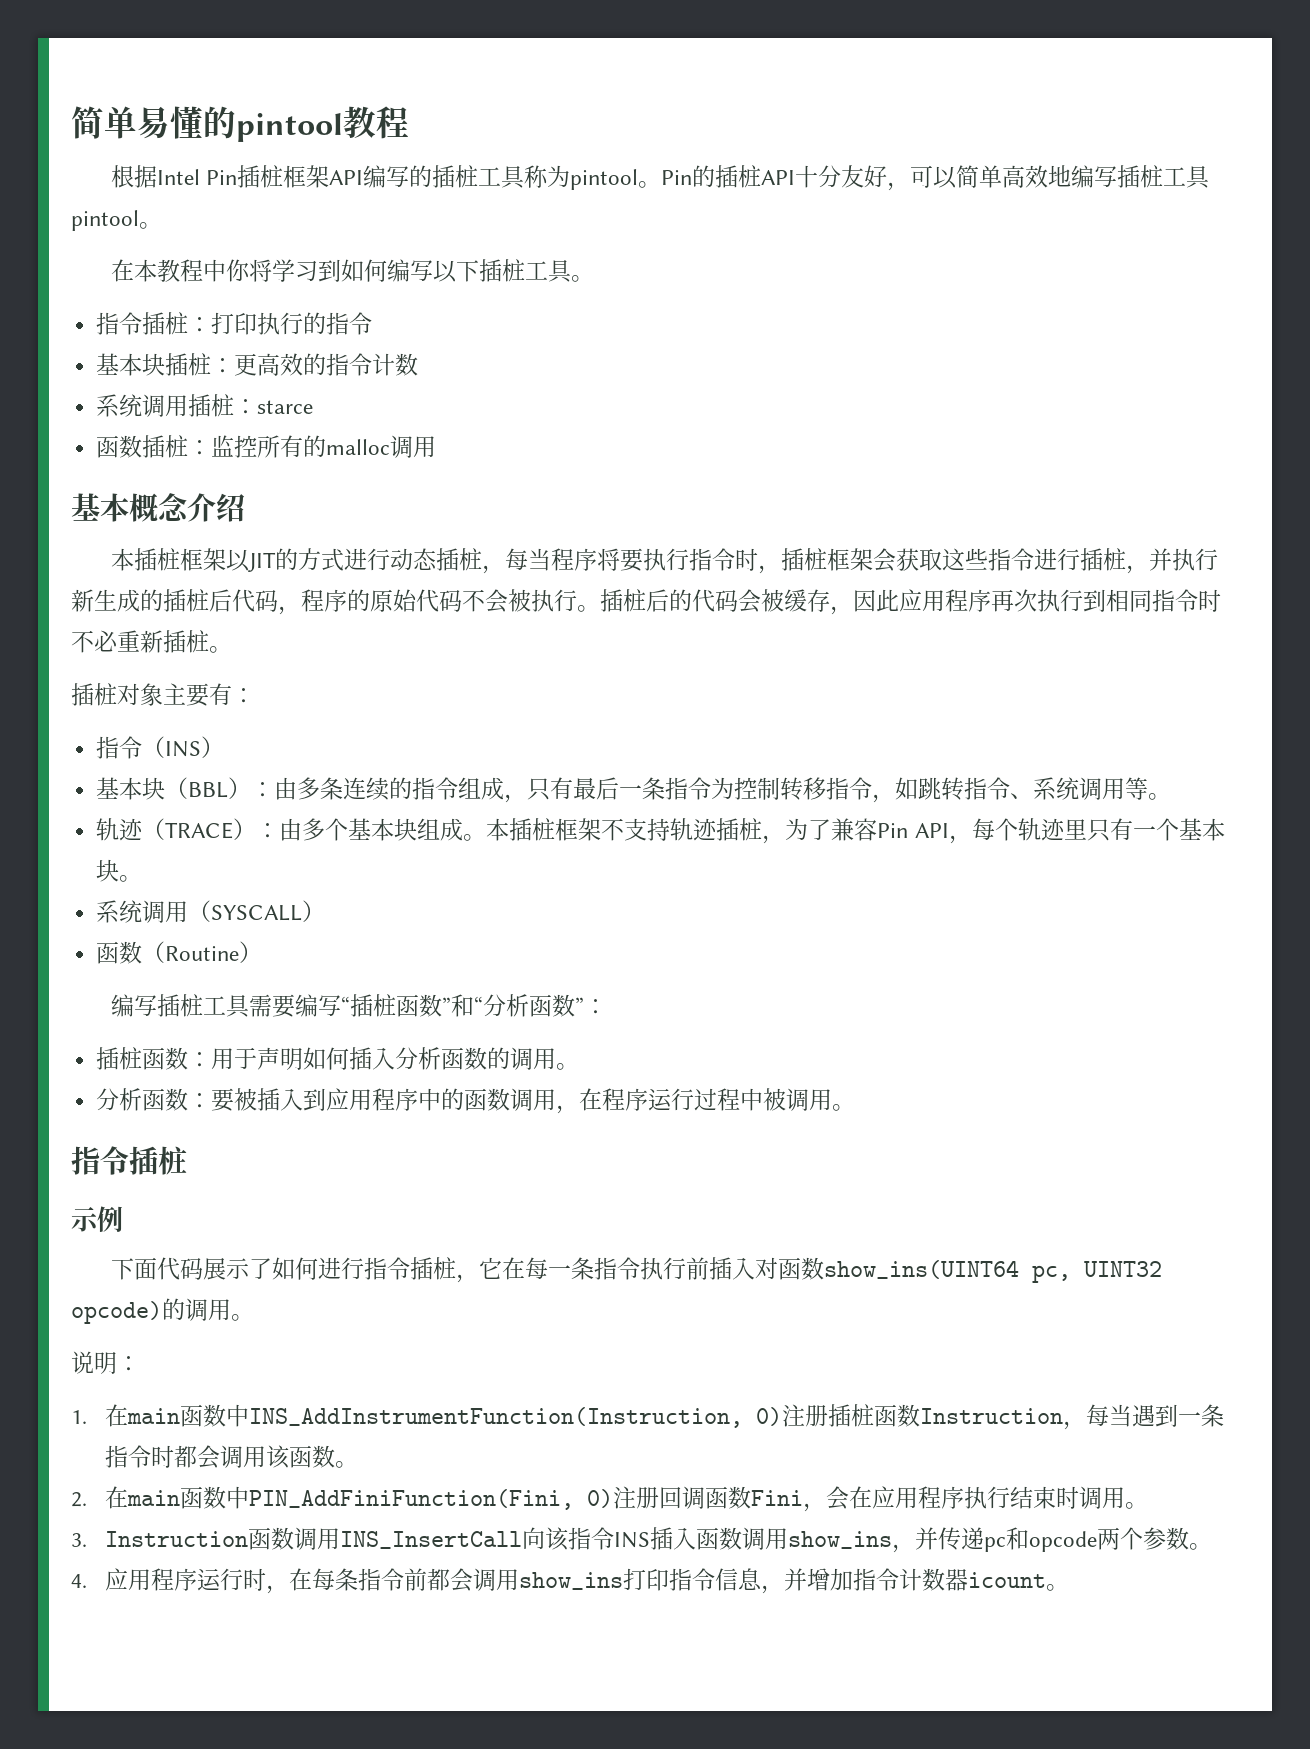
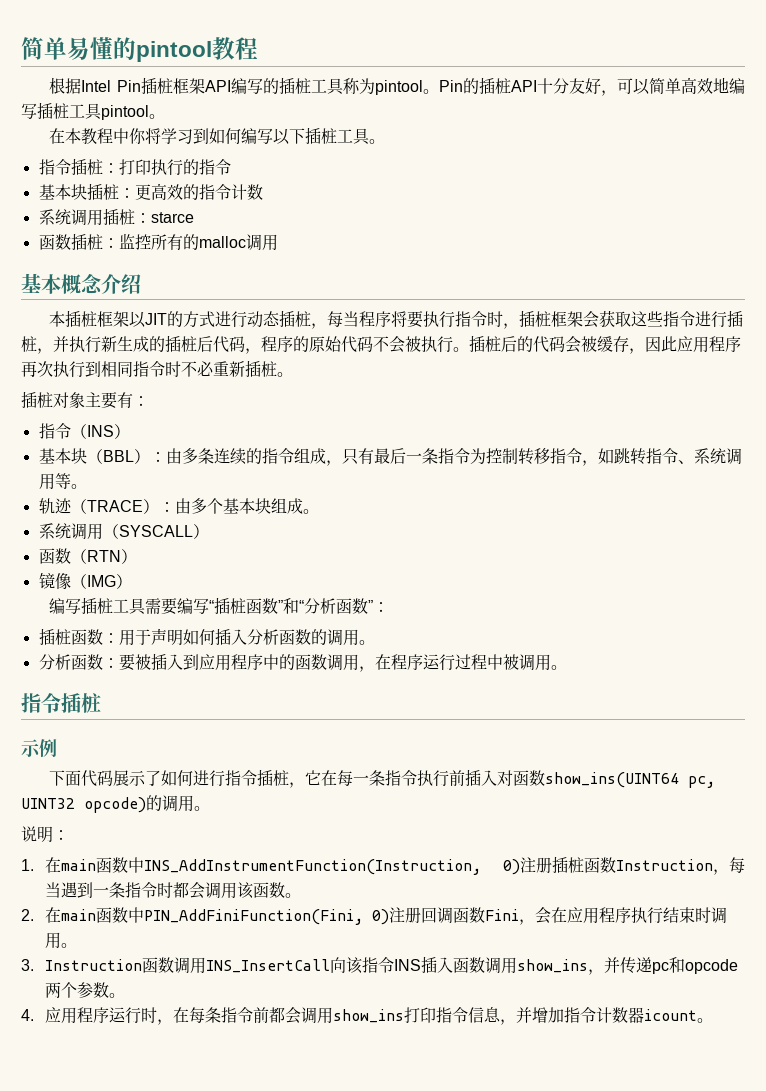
- 本插桩框架不支持轨迹插桩，为了兼容Pin API，每个轨迹里只有一个基本块。
- 函数（Routine）
+ 函数（RTN）
+ 镜像（IMG）

